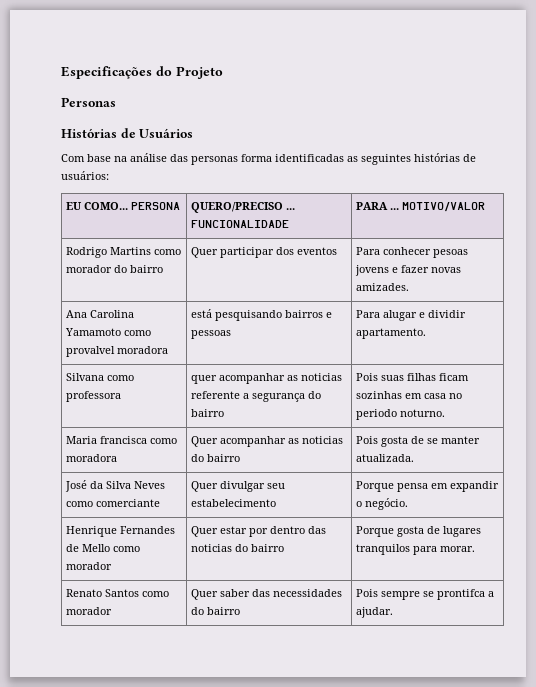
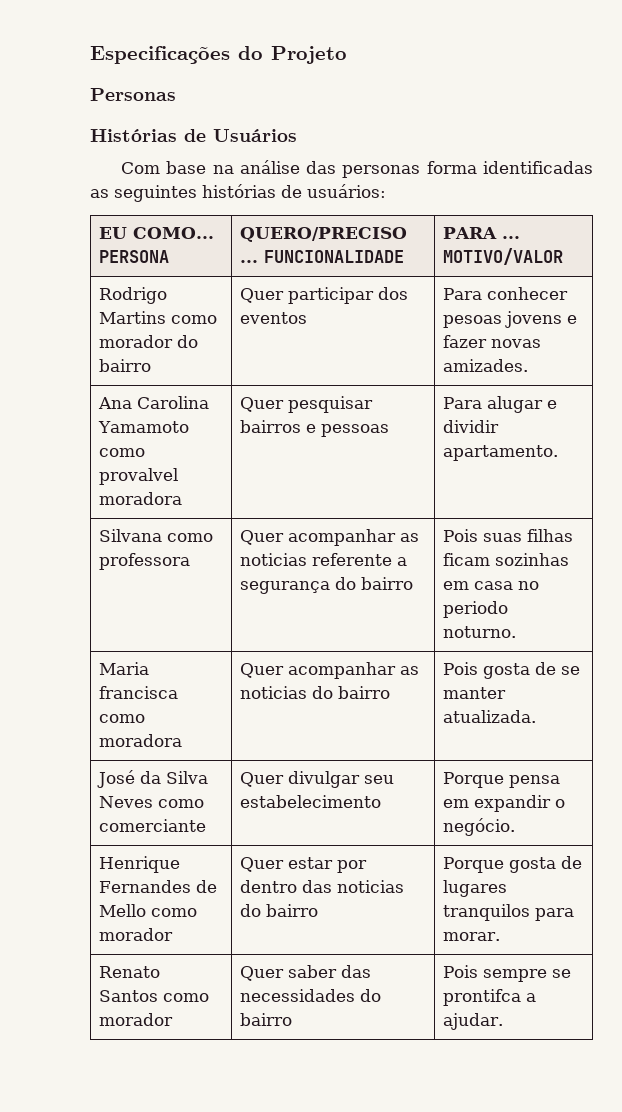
- Ana Carolina Yamamoto como provalvel moradora | está pesquisando bairros e pessoas | Para alugar e dividir apartamento.
+ Ana Carolina Yamamoto como provalvel moradora | Quer pesquisar bairros e pessoas | Para alugar e dividir apartamento.
- Silvana como professora | quer acompanhar as noticias referente a segurança do bairro | Pois suas filhas ficam sozinhas em casa no periodo noturno.
+ Silvana como professora | Quer acompanhar as noticias referente a segurança do bairro | Pois suas filhas ficam sozinhas em casa no periodo noturno.

